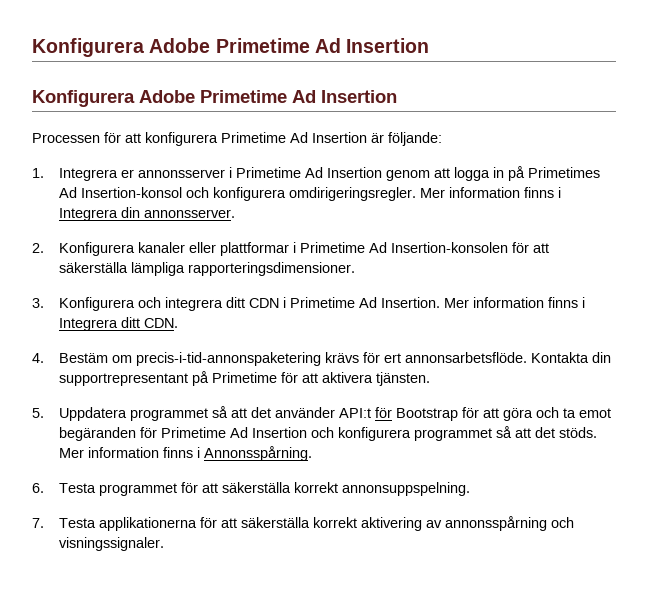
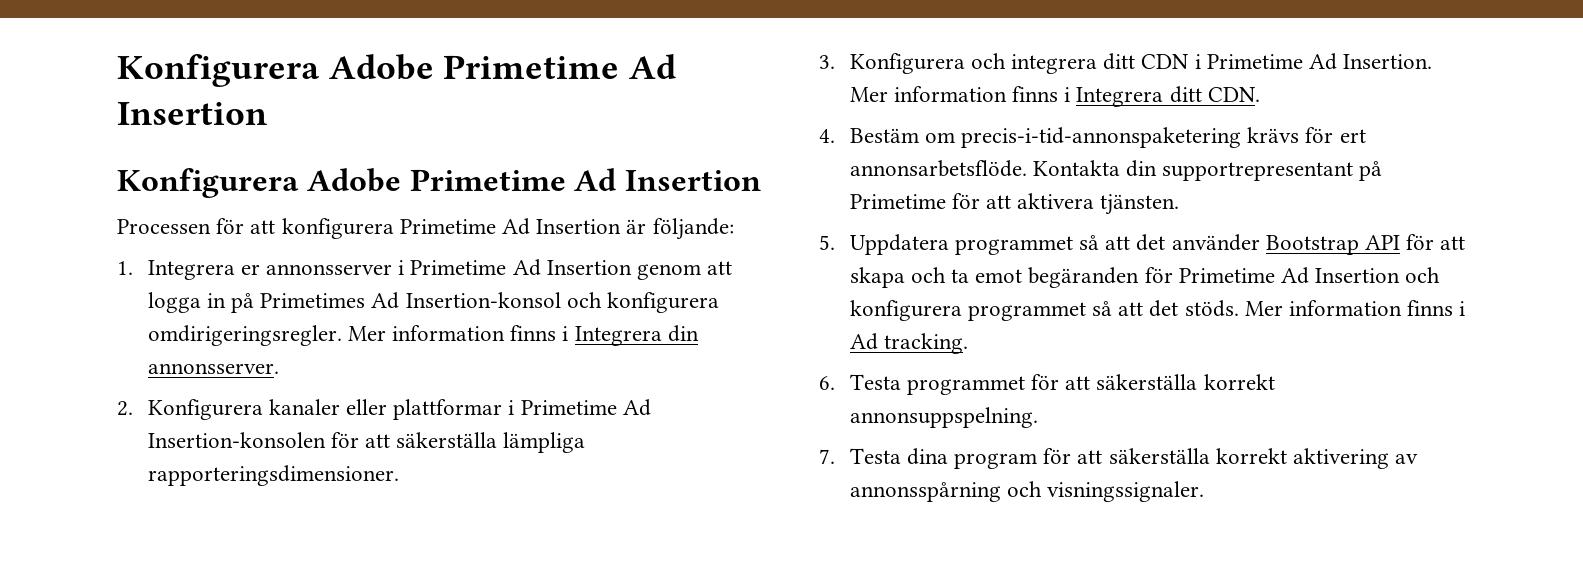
- 5. Uppdatera programmet så att det använder API:t för Bootstrap för att göra och ta emot begäranden för Primetime Ad Insertion och konfigurera programmet så att det stöds.
+ 5. Uppdatera programmet så att det använder Bootstrap API för att skapa och ta emot begäranden för Primetime Ad Insertion och konfigurera programmet så att det stöds.
- Mer information finns i Annonsspårning.
+ Mer information finns i Ad tracking.
- 7. Testa applikationerna för att säkerställa korrekt aktivering av annonsspårning och visningssignaler.
+ 7. Testa dina program för att säkerställa korrekt aktivering av annonsspårning och visningssignaler.

